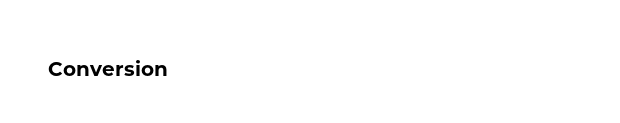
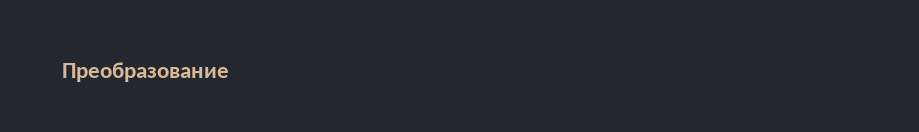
- Conversion
+ Преобразование

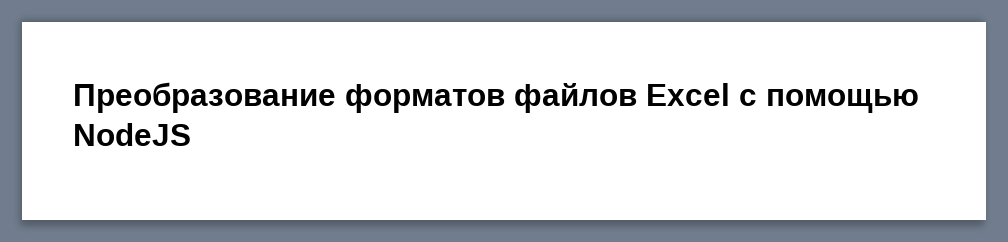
- Преобразование
+ Преобразование форматов файлов Excel с помощью NodeJS

